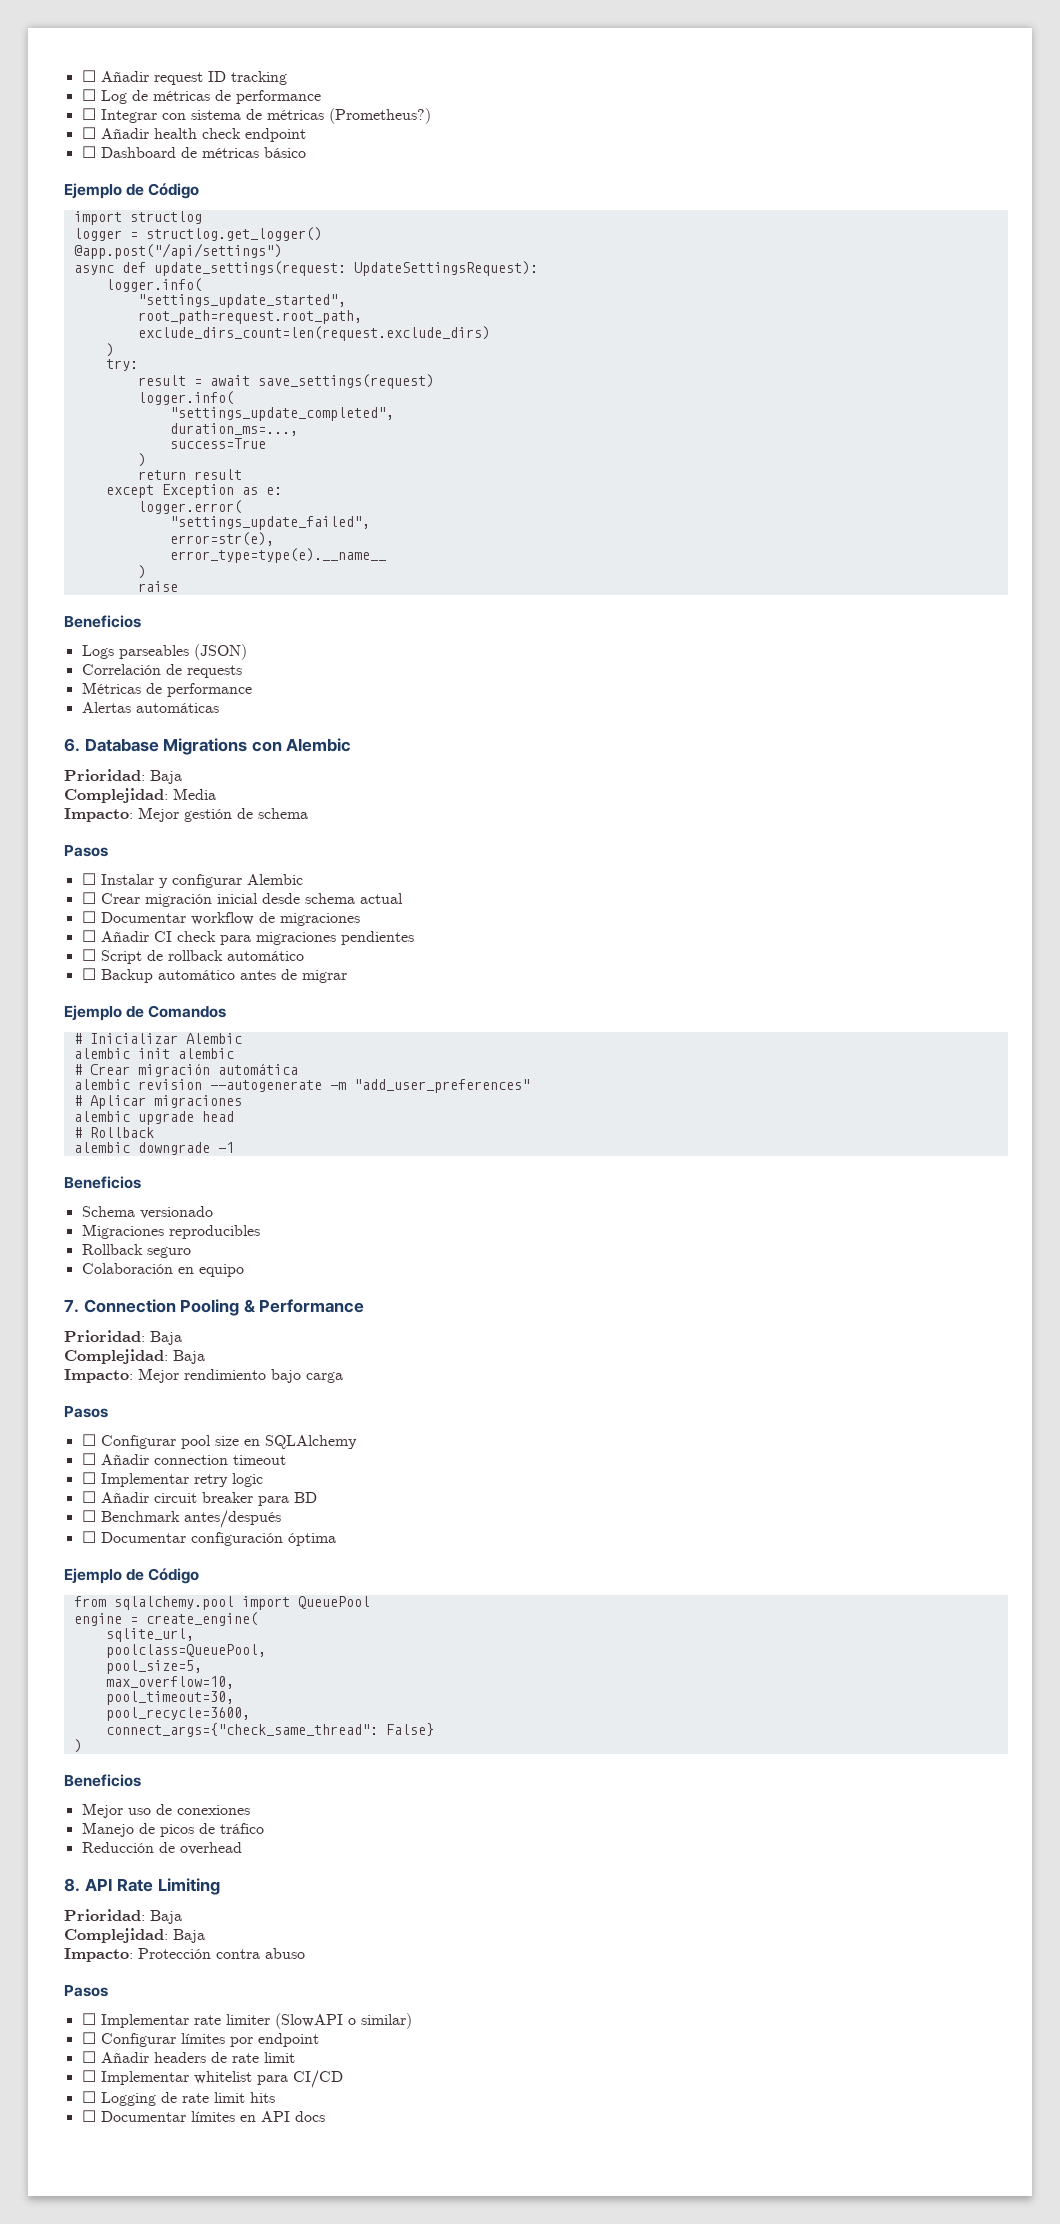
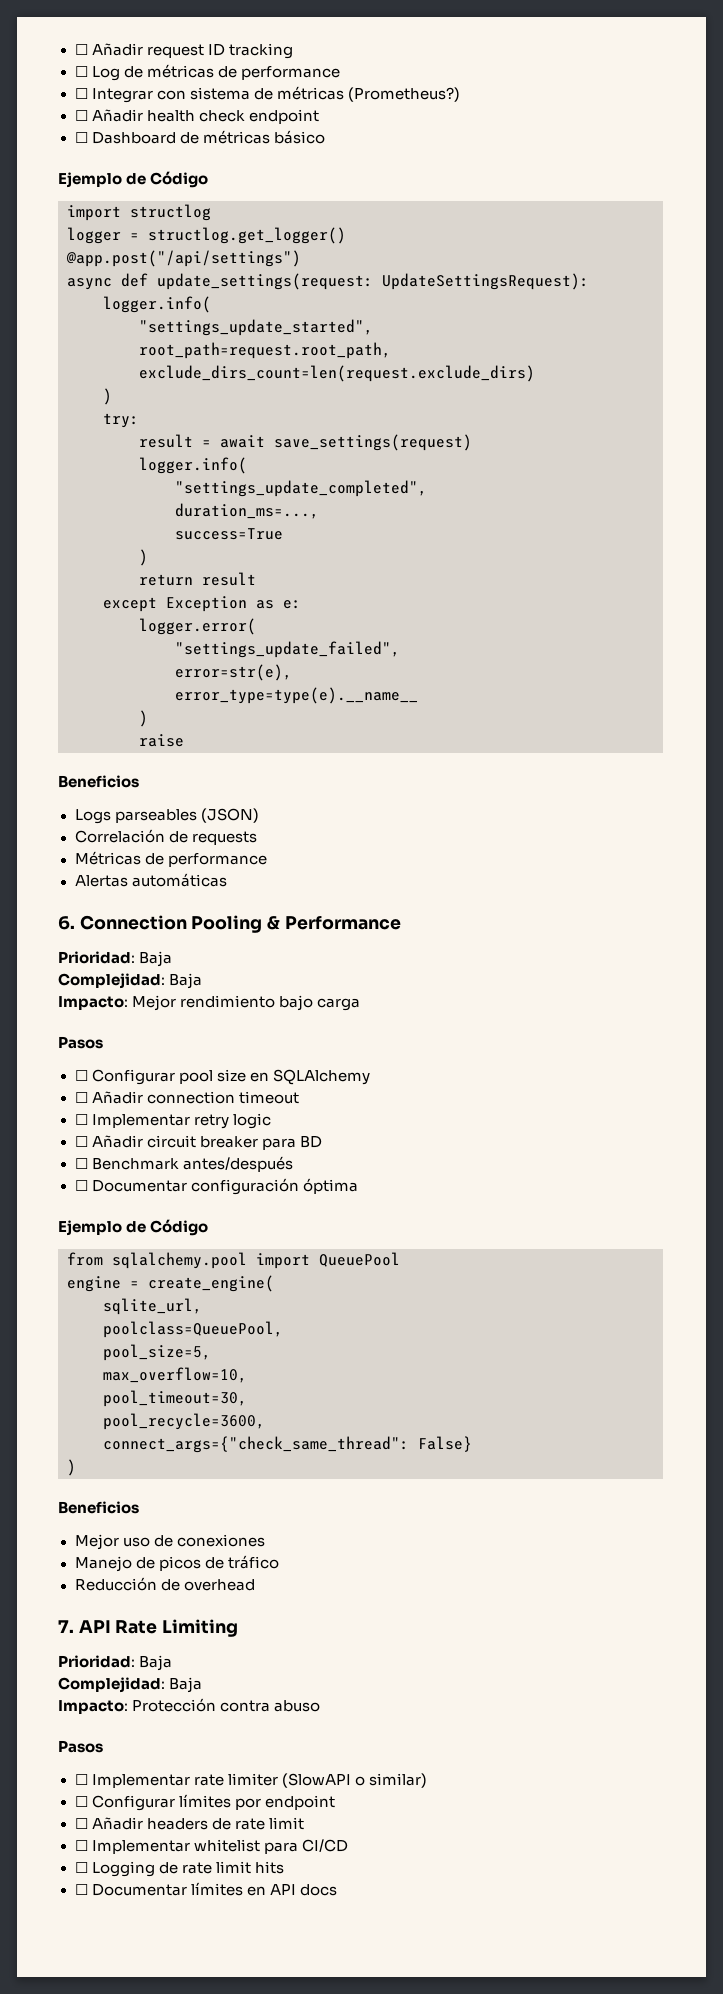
- 6. Database Migrations con Alembic
- Prioridad: Baja
- Complejidad: Media
- Impacto: Mejor gestión de schema
- Pasos
- ☐ Instalar y configurar Alembic
- ☐ Crear migración inicial desde schema actual
- ☐ Documentar workflow de migraciones
- ☐ Añadir CI check para migraciones pendientes
- ☐ Script de rollback automático
- ☐ Backup automático antes de migrar
- Ejemplo de Comandos
- # Inicializar Alembic
- alembic init alembic
- # Crear migración automática
- alembic revision --autogenerate -m "add_user_preferences"
- # Aplicar migraciones
- alembic upgrade head
- # Rollback
- alembic downgrade -1
- Beneficios
- Schema versionado
- Migraciones reproducibles
- Rollback seguro
- Colaboración en equipo
- 7. Connection Pooling & Performance
+ 6. Connection Pooling & Performance
- 8. API Rate Limiting
+ 7. API Rate Limiting

